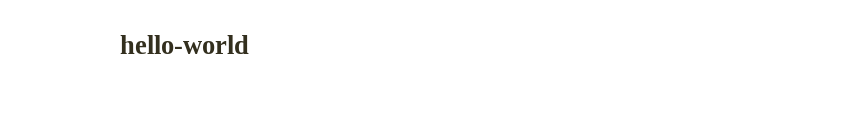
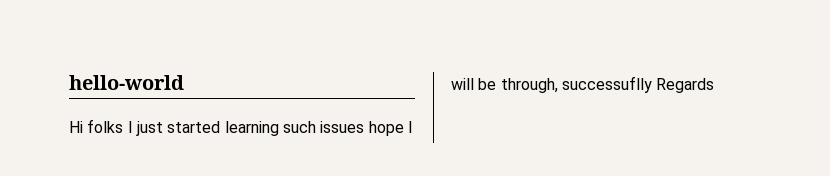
+ Hi folks I just started learning such issues hope I will be through, successuflly Regards

